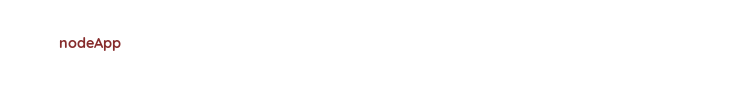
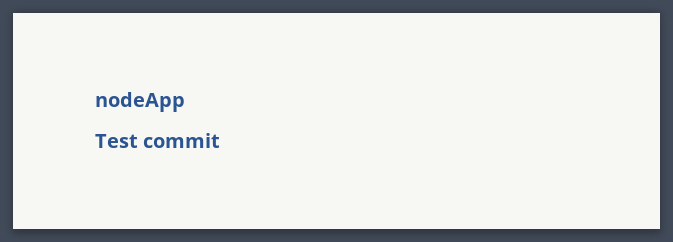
+ Test commit

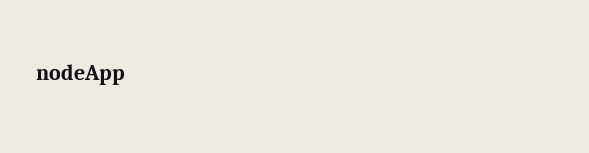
- Test commit

